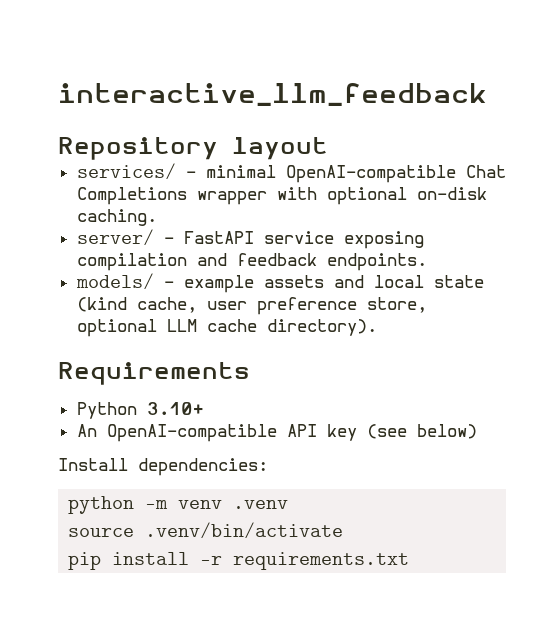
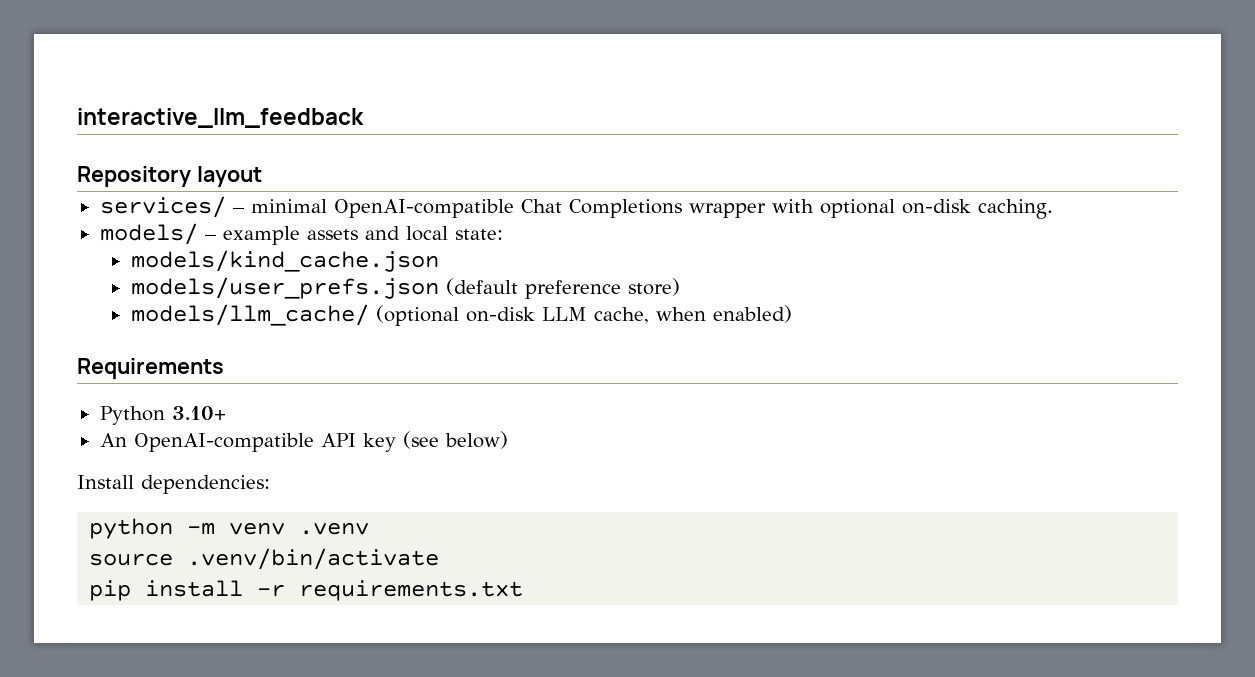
- server/ – FastAPI service exposing compilation and feedback endpoints.
- models/ – example assets and local state (kind cache, user preference store, optional LLM cache directory).
+ models/ – example assets and local state:
+ models/kind_cache.json
+ models/user_prefs.json (default preference store)
+ models/llm_cache/ (optional on-disk LLM cache, when enabled)

